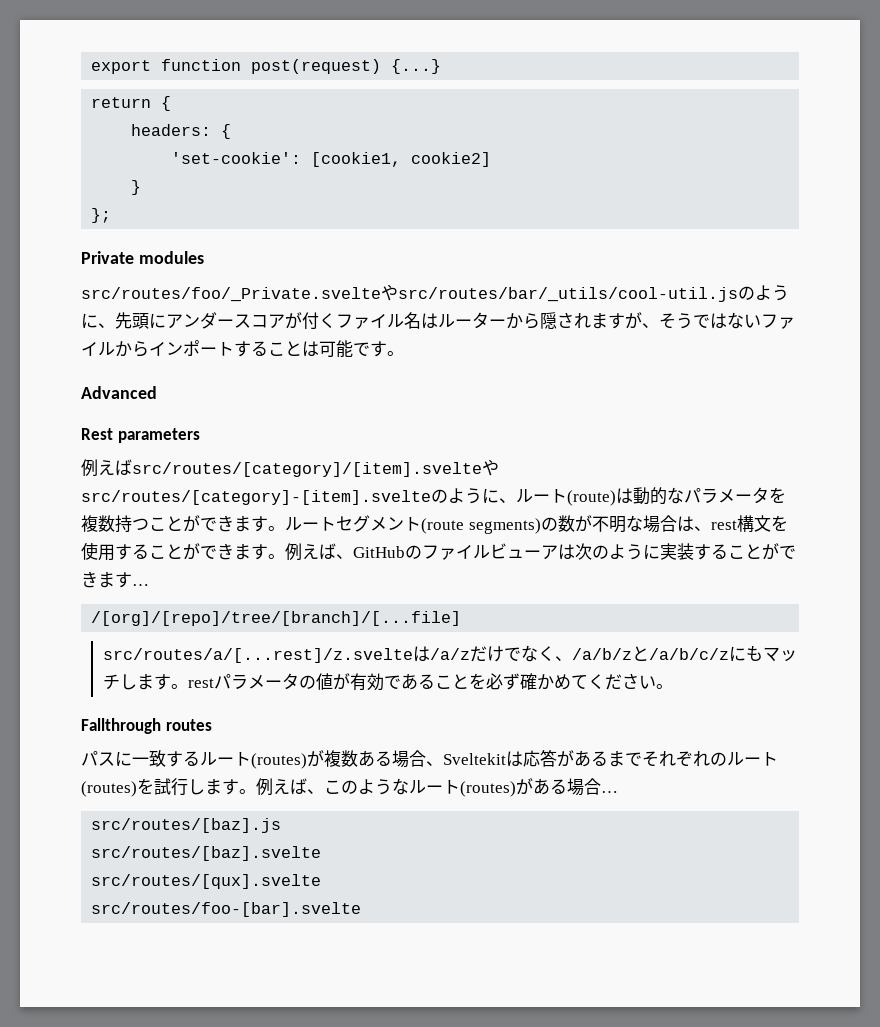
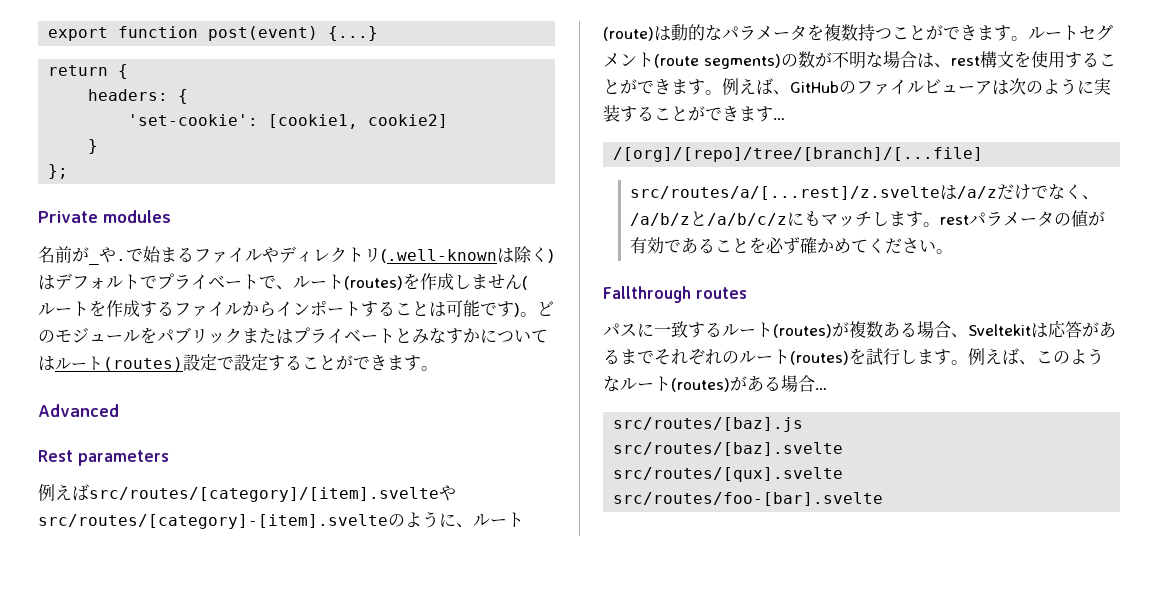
- export function post(request) {...}
+ export function post(event) {...}
- src/routes/foo/_Private.svelteやsrc/routes/bar/_utils/cool-util.jsのように、先頭にアンダースコアが付くファイル名はルーターから隠されますが、そうではないファイルからインポートすることは可能です。
+ 名前が_や.で始まるファイルやディレクトリ(.well-knownは除く)はデフォルトでプライベートで、ルート(routes)を作成しません(ルートを作成するファイルからインポートすることは可能です)。どのモジュールをパブリックまたはプライベートとみなすかについてはルート(routes)設定で設定することができます。

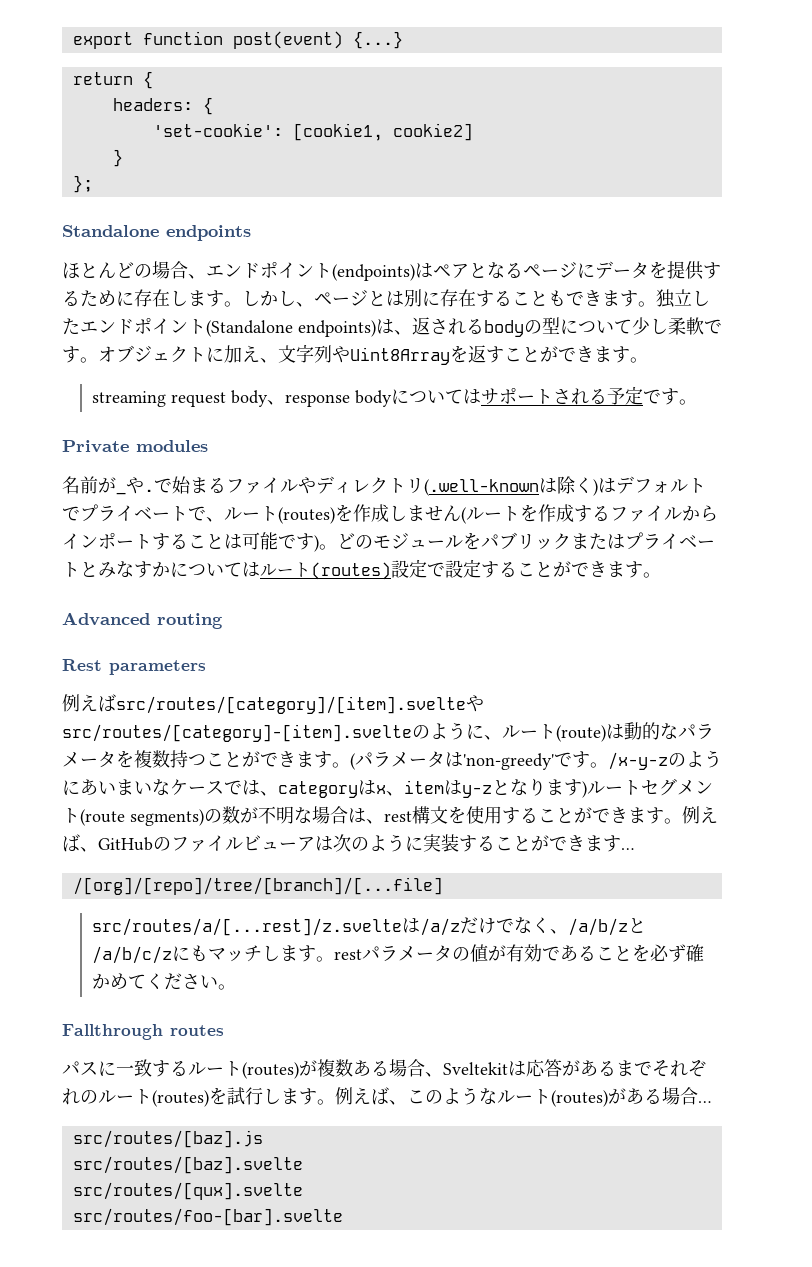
+ Standalone endpoints
+ ほとんどの場合、エンドポイント(endpoints)はペアとなるページにデータを提供するために存在します。しかし、ページとは別に存在することもできます。独立したエンドポイント(Standalone endpoints)は、返されるbodyの型について少し柔軟です。オブジェクトに加え、文字列やUint8Arrayを返すことができます。
+ streaming request body、response bodyについてはサポートされる予定です。
- Advanced
+ Advanced routing
- ルートセグメント(route segments)の数が不明な場合は、rest構文を使用することができます。
+ (パラメータは'non-greedy'です。/x-y-zのようにあいまいなケースでは、categoryはx、itemはy-zとなります)ルートセグメント(route segments)の数が不明な場合は、rest構文を使用することができます。

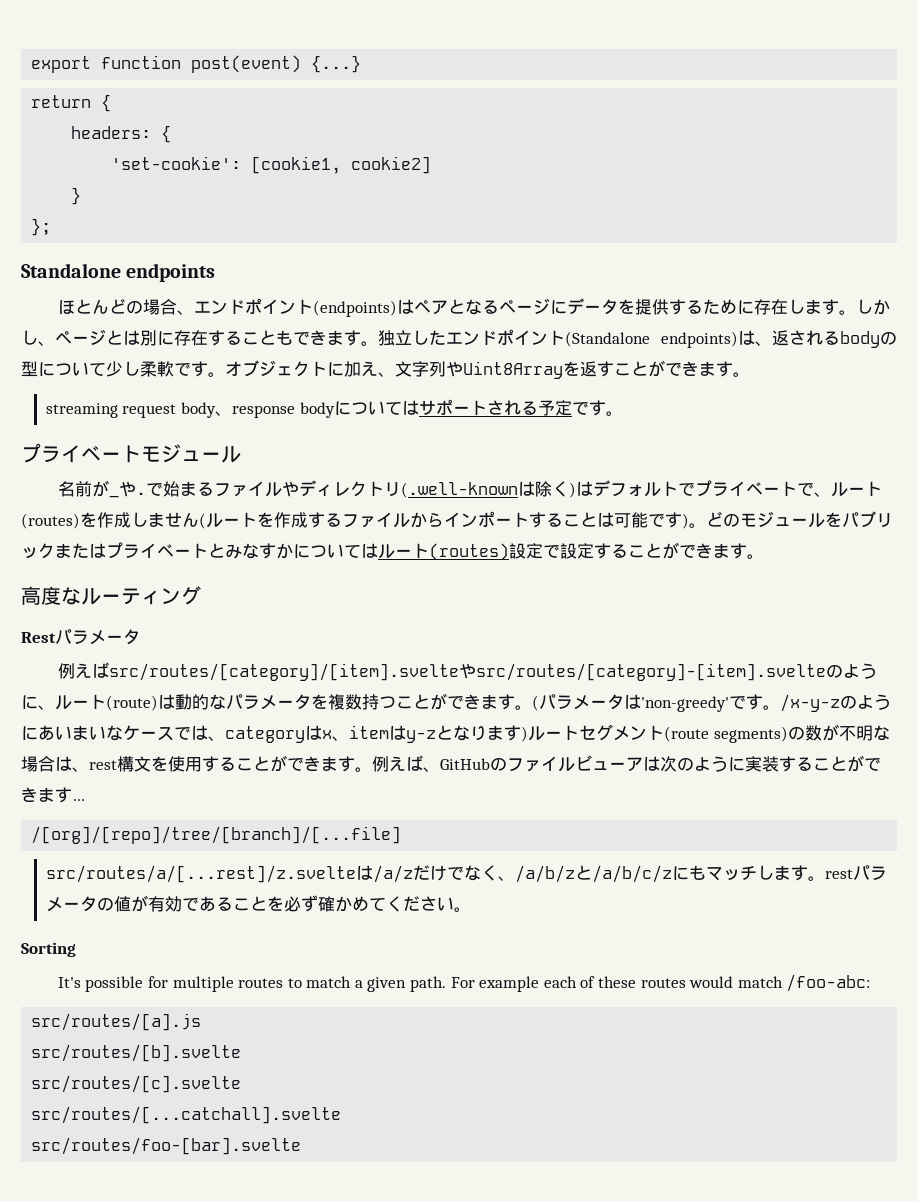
- Private modules
+ プライベートモジュール
- Advanced routing
+ 高度なルーティング
- Rest parameters
+ Restパラメータ
- Fallthrough routes
- パスに一致するルート(routes)が複数ある場合、Sveltekitは応答があるまでそれぞれのルート(routes)を試行します。例えば、このようなルート(routes)がある場合…
- src/routes/[baz].js
- src/routes/[baz].svelte
- src/routes/[qux].svelte
+ Sorting
+ It's possible for multiple routes to match a given path. For example each of these routes would match /foo-abc:
+ src/routes/[a].js
+ src/routes/[b].svelte
+ src/routes/[c].svelte
+ src/routes/[...catchall].svelte

